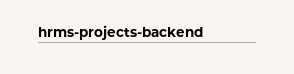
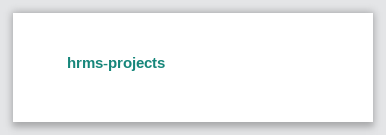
- hrms-projects-backend
+ hrms-projects

